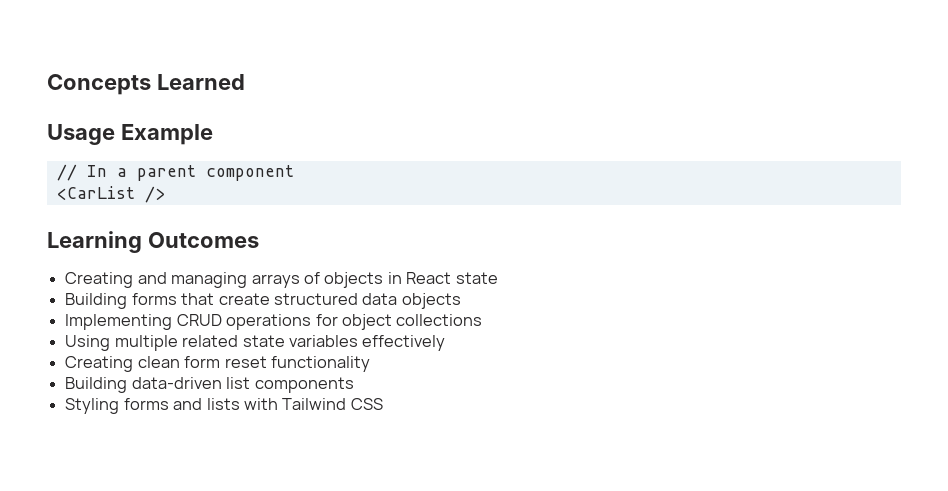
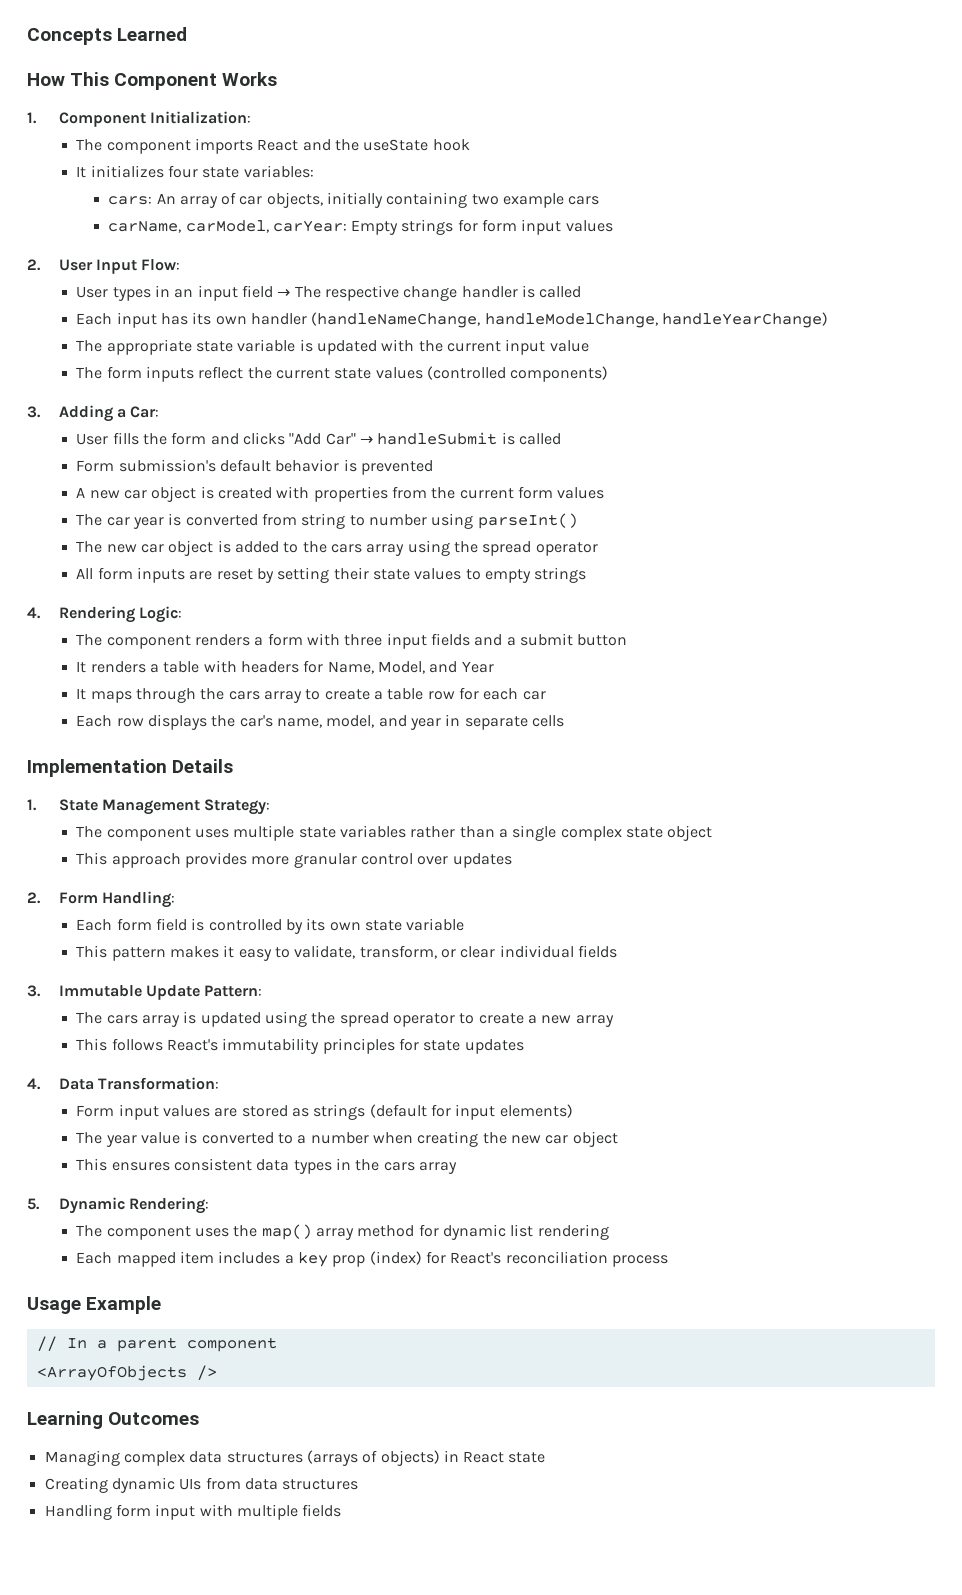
+ How This Component Works
+ 1. Component Initialization:
+ The component imports React and the useState hook
+ It initializes four state variables:
+ cars: An array of car objects, initially containing two example cars
+ carName, carModel, carYear: Empty strings for form input values
+ 2. User Input Flow:
+ User types in an input field → The respective change handler is called
+ Each input has its own handler (handleNameChange, handleModelChange, handleYearChange)
+ The appropriate state variable is updated with the current input value
+ The form inputs reflect the current state values (controlled components)
+ 3. Adding a Car:
+ User fills the form and clicks "Add Car" → handleSubmit is called
+ Form submission's default behavior is prevented
+ A new car object is created with properties from the current form values
+ The car year is converted from string to number using parseInt()
+ The new car object is added to the cars array using the spread operator
+ All form inputs are reset by setting their state values to empty strings
+ 4. Rendering Logic:
+ The component renders a form with three input fields and a submit button
+ It renders a table with headers for Name, Model, and Year
+ It maps through the cars array to create a table row for each car
+ Each row displays the car's name, model, and year in separate cells
+ Implementation Details
+ 1. State Management Strategy:
+ The component uses multiple state variables rather than a single complex state object
+ This approach provides more granular control over updates
+ 2. Form Handling:
+ Each form field is controlled by its own state variable
+ This pattern makes it easy to validate, transform, or clear individual fields
+ 3. Immutable Update Pattern:
+ The cars array is updated using the spread operator to create a new array
+ This follows React's immutability principles for state updates
+ 4. Data Transformation:
+ Form input values are stored as strings (default for input elements)
+ The year value is converted to a number when creating the new car object
+ This ensures consistent data types in the cars array
+ 5. Dynamic Rendering:
+ The component uses the map() array method for dynamic list rendering
+ Each mapped item includes a key prop (index) for React's reconciliation process
- <CarList />
+ <ArrayOfObjects />
- Creating and managing arrays of objects in React state
- Building forms that create structured data objects
- Implementing CRUD operations for object collections
- Using multiple related state variables effectively
- Creating clean form reset functionality
- Building data-driven list components
- Styling forms and lists with Tailwind CSS
+ Managing complex data structures (arrays of objects) in React state
+ Creating dynamic UIs from data structures
+ Handling form input with multiple fields

